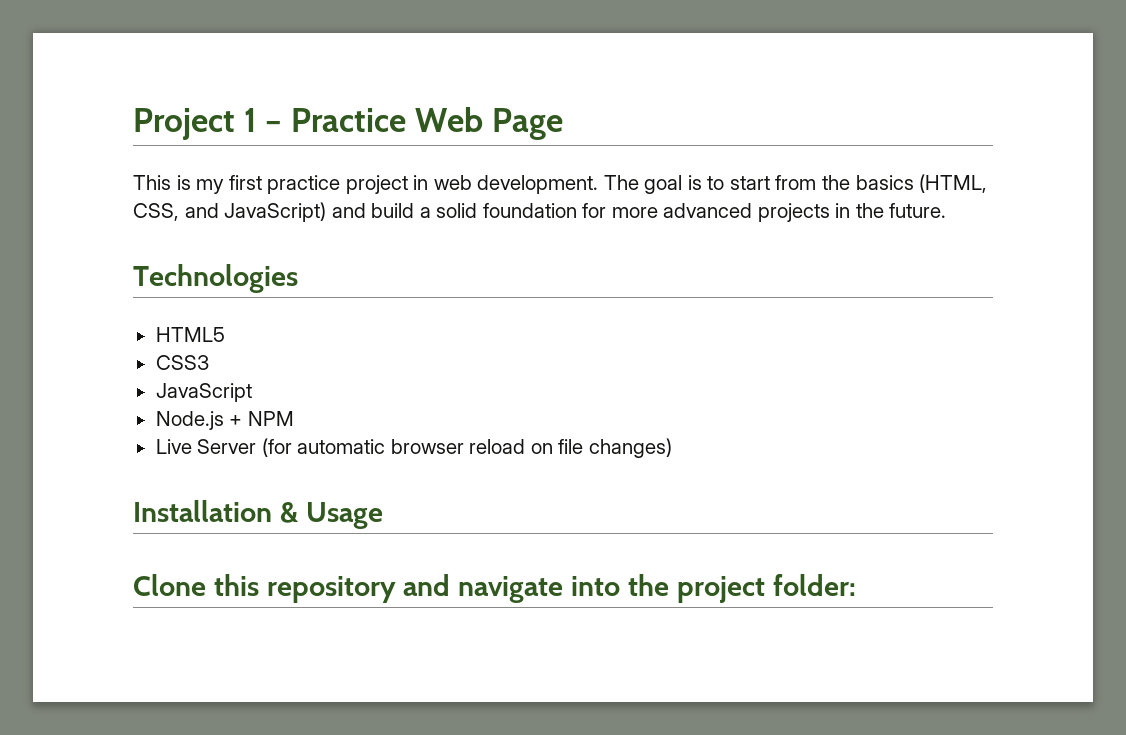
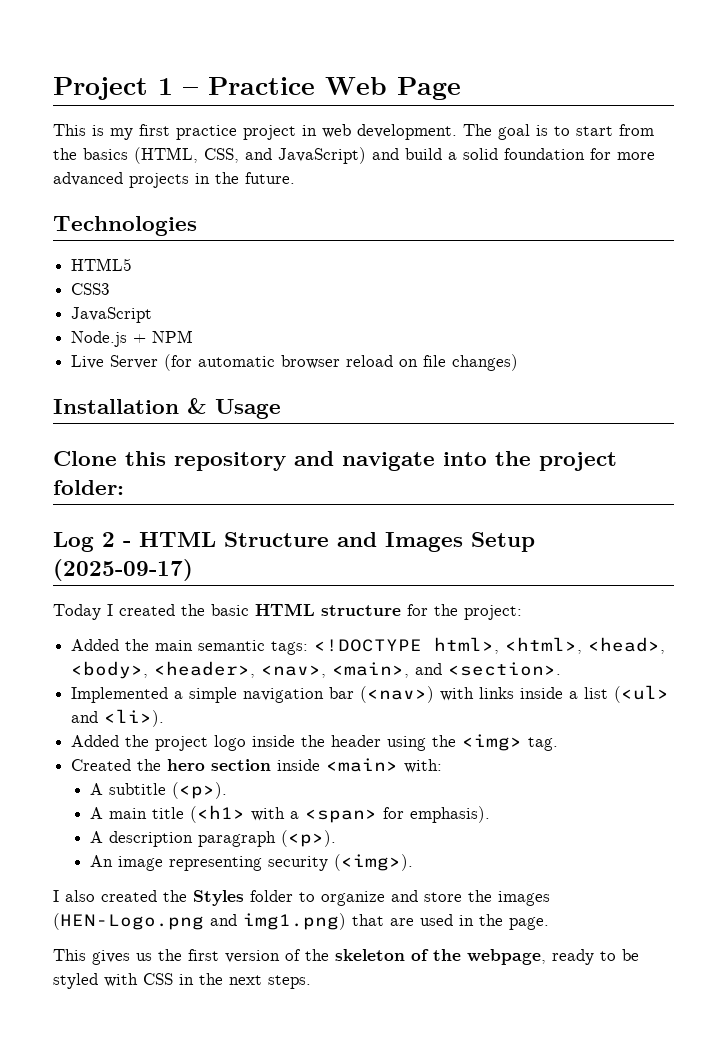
+ Log 2 - HTML Structure and Images Setup (2025-09-17)
+ Today I created the basic HTML structure for the project:
+ Added the main semantic tags: <!DOCTYPE html>, <html>, <head>, <body>, <header>, <nav>, <main>, and <section>.
+ Implemented a simple navigation bar (<nav>) with links inside a list (<ul> and <li>).
+ Added the project logo inside the header using the <img> tag.
+ Created the hero section inside <main> with:
+ A subtitle (<p>).
+ A main title (<h1> with a <span> for emphasis).
+ A description paragraph (<p>).
+ An image representing security (<img>).
+ I also created the Styles folder to organize and store the images (HEN-Logo.png and img1.png) that are used in the page.
+ This gives us the first version of the skeleton of the webpage, ready to be styled with CSS in the next steps.

